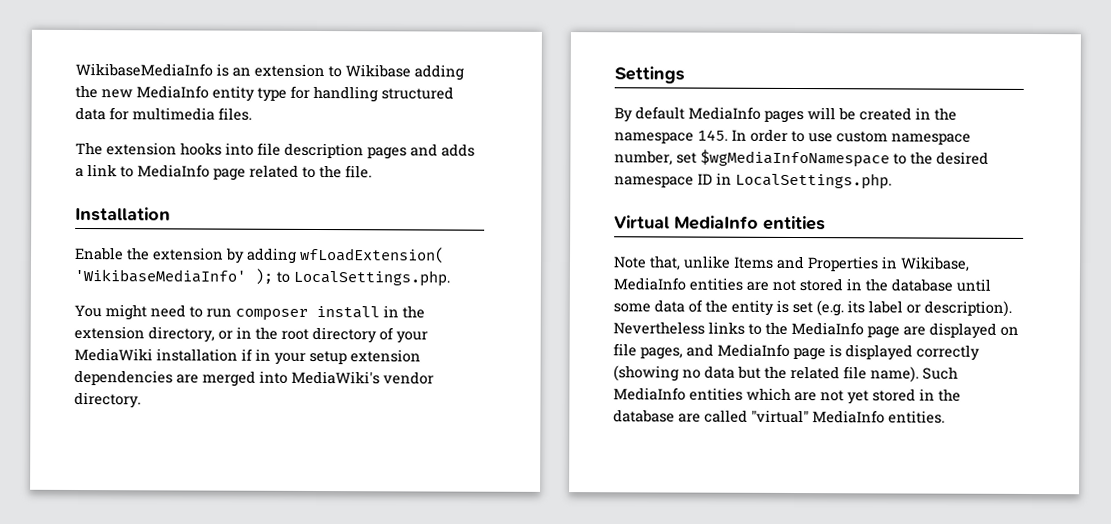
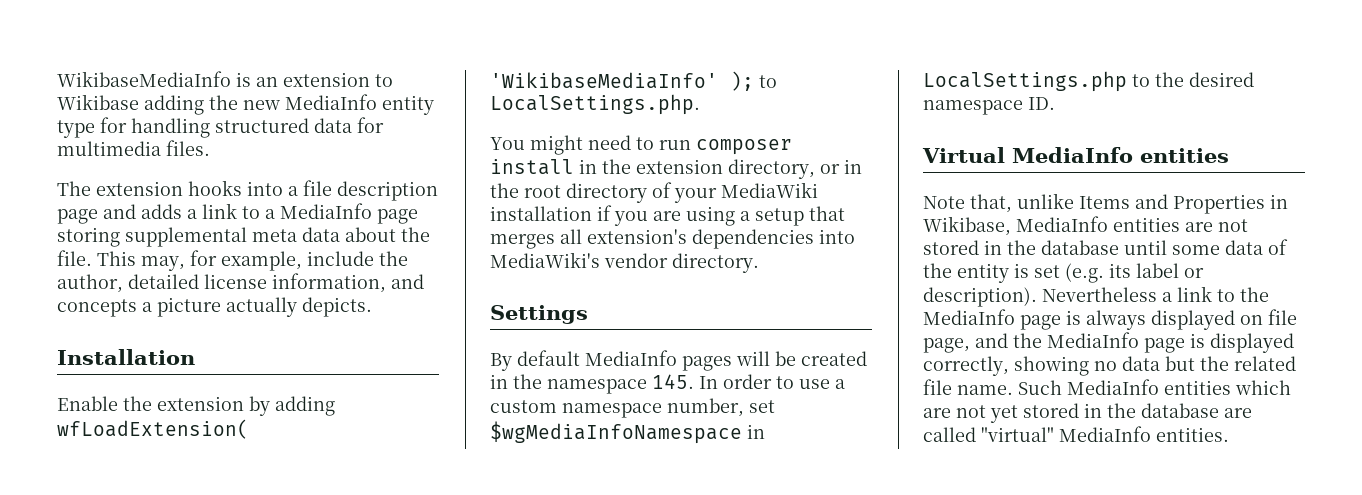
- The extension hooks into file description pages and adds a link to MediaInfo page related to the file.
+ The extension hooks into a file description page and adds a link to a MediaInfo page storing supplemental meta data about the file. This may, for example, include the author, detailed license information, and concepts a picture actually depicts.
- You might need to run composer install in the extension directory, or in the root directory of your MediaWiki installation if in your setup extension dependencies are merged into MediaWiki's vendor directory.
+ You might need to run composer install in the extension directory, or in the root directory of your MediaWiki installation if you are using a setup that merges all extension's dependencies into MediaWiki's vendor directory.
- By default MediaInfo pages will be created in the namespace 145. In order to use custom namespace number, set $wgMediaInfoNamespace to the desired namespace ID in LocalSettings.php.
+ By default MediaInfo pages will be created in the namespace 145. In order to use a custom namespace number, set $wgMediaInfoNamespace in LocalSettings.php to the desired namespace ID.
- Nevertheless links to the MediaInfo page are displayed on file pages, and MediaInfo page is displayed correctly (showing no data but the related file name).
+ Nevertheless a link to the MediaInfo page is always displayed on file page, and the MediaInfo page is displayed correctly, showing no data but the related file name.

